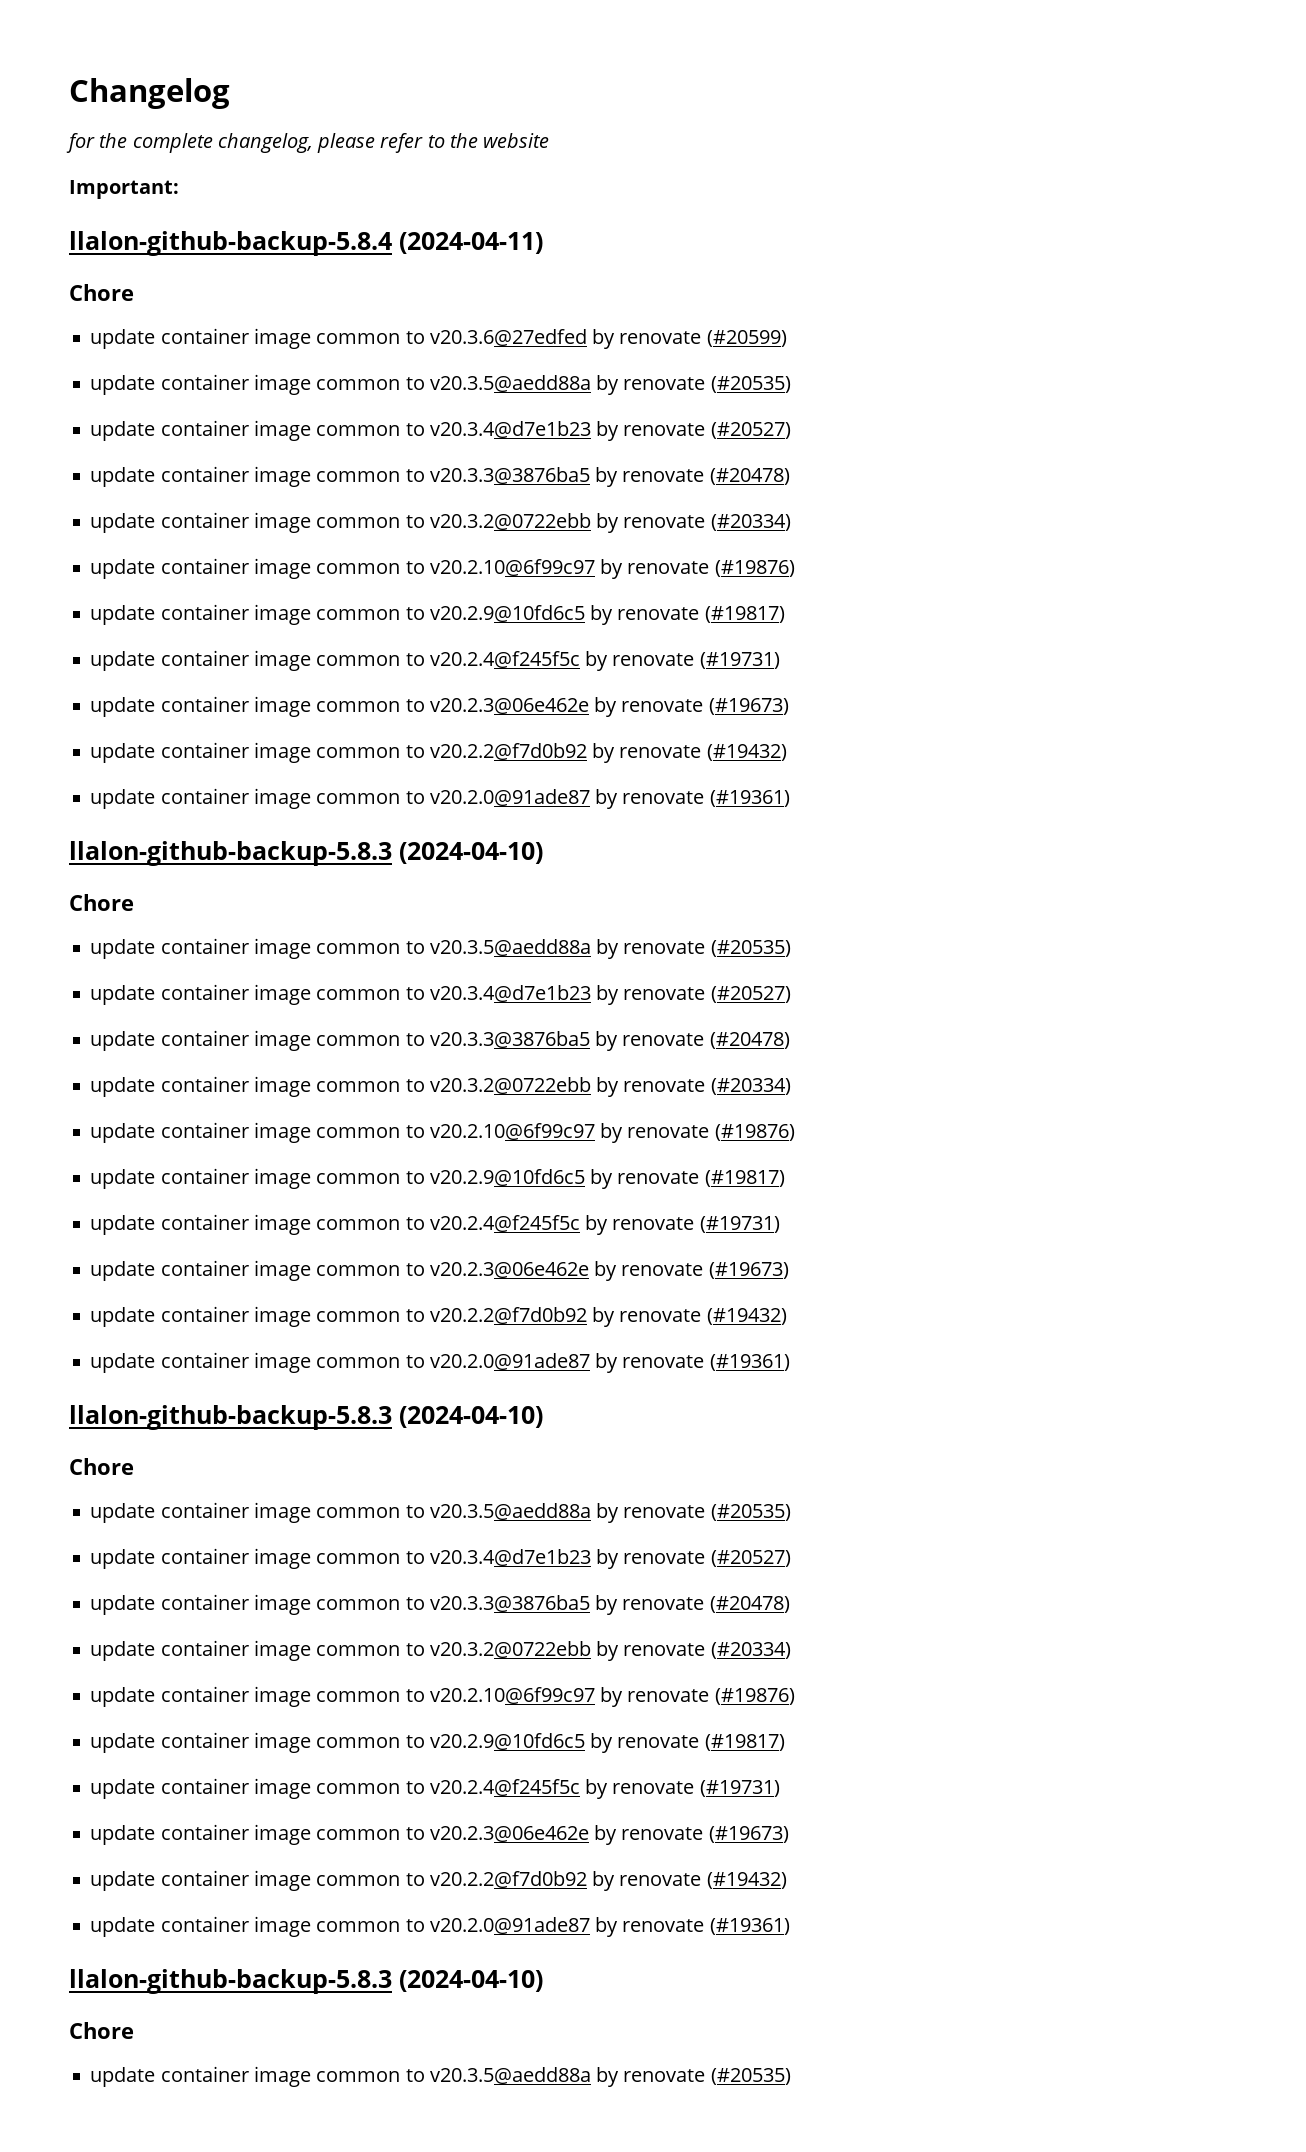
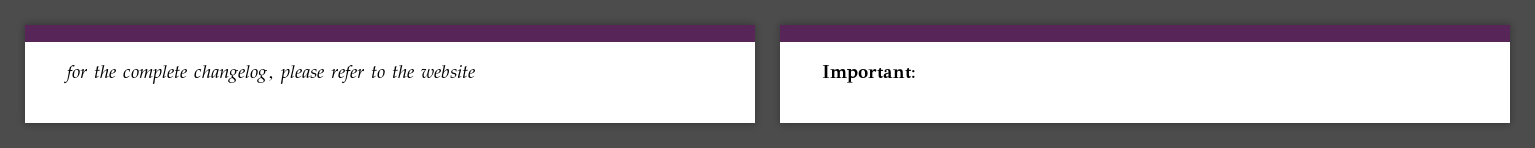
- Changelog
- llalon-github-backup-5.8.4 (2024-04-11)
- Chore
- update container image common to v20.3.6@27edfed by renovate (#20599)
- update container image common to v20.3.5@aedd88a by renovate (#20535)
- update container image common to v20.3.4@d7e1b23 by renovate (#20527)
- update container image common to v20.3.3@3876ba5 by renovate (#20478)
- update container image common to v20.3.2@0722ebb by renovate (#20334)
- update container image common to v20.2.10@6f99c97 by renovate (#19876)
- update container image common to v20.2.9@10fd6c5 by renovate (#19817)
- update container image common to v20.2.4@f245f5c by renovate (#19731)
- update container image common to v20.2.3@06e462e by renovate (#19673)
- update container image common to v20.2.2@f7d0b92 by renovate (#19432)
- update container image common to v20.2.0@91ade87 by renovate (#19361)
- llalon-github-backup-5.8.3 (2024-04-10)
- Chore
- update container image common to v20.3.5@aedd88a by renovate (#20535)
- update container image common to v20.3.4@d7e1b23 by renovate (#20527)
- update container image common to v20.3.3@3876ba5 by renovate (#20478)
- update container image common to v20.3.2@0722ebb by renovate (#20334)
- update container image common to v20.2.10@6f99c97 by renovate (#19876)
- update container image common to v20.2.9@10fd6c5 by renovate (#19817)
- update container image common to v20.2.4@f245f5c by renovate (#19731)
- update container image common to v20.2.3@06e462e by renovate (#19673)
- update container image common to v20.2.2@f7d0b92 by renovate (#19432)
- update container image common to v20.2.0@91ade87 by renovate (#19361)
- llalon-github-backup-5.8.3 (2024-04-10)
- Chore
- update container image common to v20.3.5@aedd88a by renovate (#20535)
- update container image common to v20.3.4@d7e1b23 by renovate (#20527)
- update container image common to v20.3.3@3876ba5 by renovate (#20478)
- update container image common to v20.3.2@0722ebb by renovate (#20334)
- update container image common to v20.2.10@6f99c97 by renovate (#19876)
- update container image common to v20.2.9@10fd6c5 by renovate (#19817)
- update container image common to v20.2.4@f245f5c by renovate (#19731)
- update container image common to v20.2.3@06e462e by renovate (#19673)
- update container image common to v20.2.2@f7d0b92 by renovate (#19432)
- update container image common to v20.2.0@91ade87 by renovate (#19361)
- llalon-github-backup-5.8.3 (2024-04-10)
- Chore
- update container image common to v20.3.5@aedd88a by renovate (#20535)

